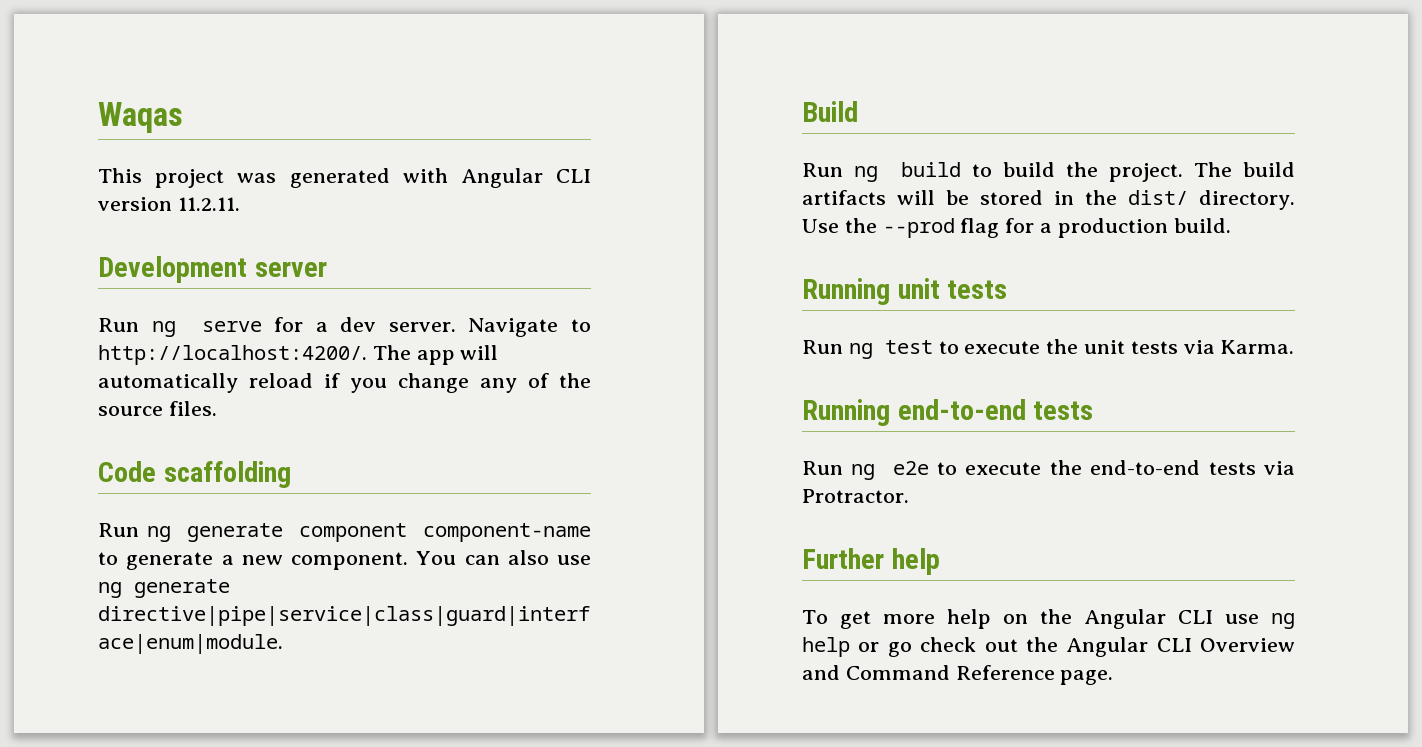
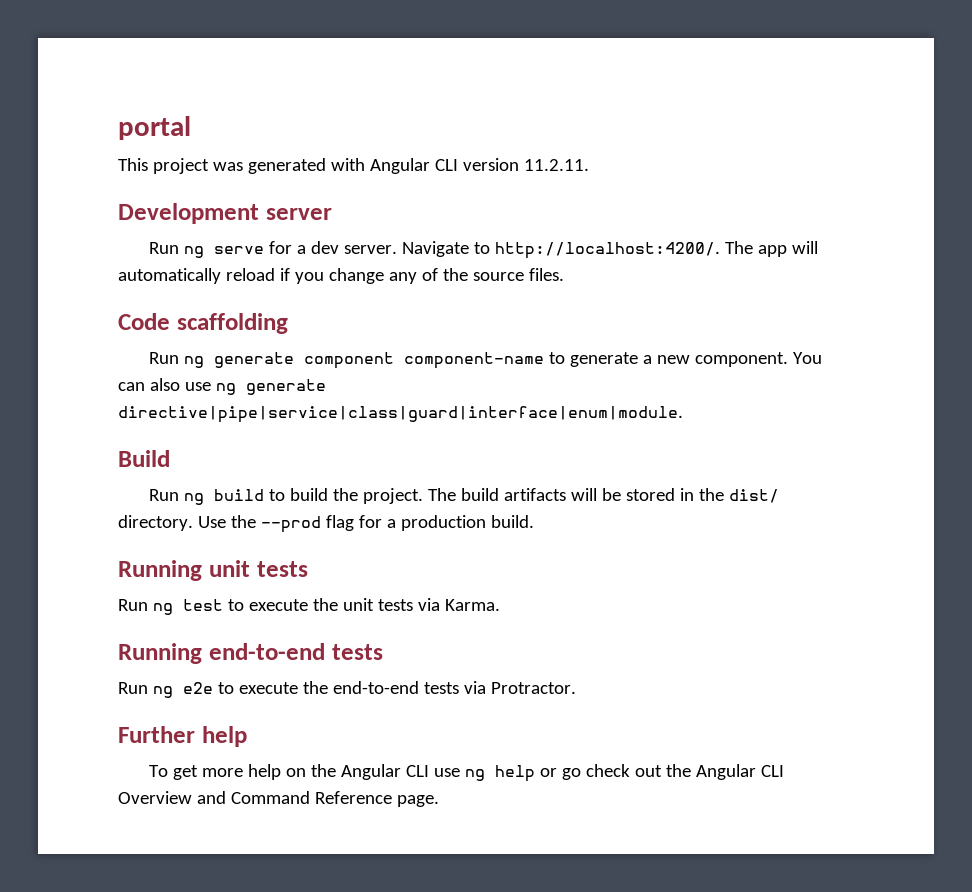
- Waqas
+ portal

